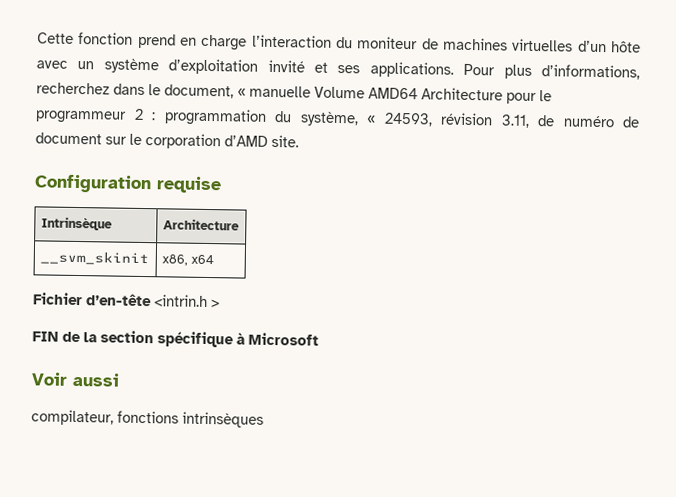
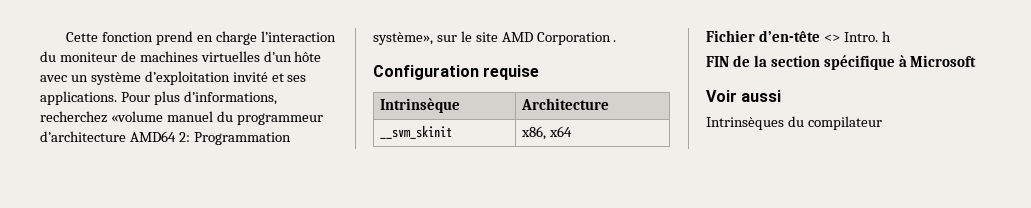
- Pour plus d’informations, recherchez dans le document, « manuelle Volume AMD64 Architecture pour le programmeur 2 : programmation du système, « 24593, révision 3.11, de numéro de document sur le corporation d’AMD site.
+ Pour plus d’informations, recherchez «volume manuel du programmeur d’architecture AMD64 2: Programmation système», sur le site AMD Corporation .
- Fichier d’en-tête <intrin.h >
+ Fichier d’en-tête <> Intro. h
- compilateur, fonctions intrinsèques
+ Intrinsèques du compilateur

